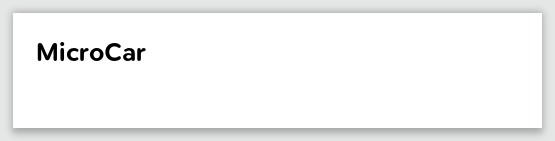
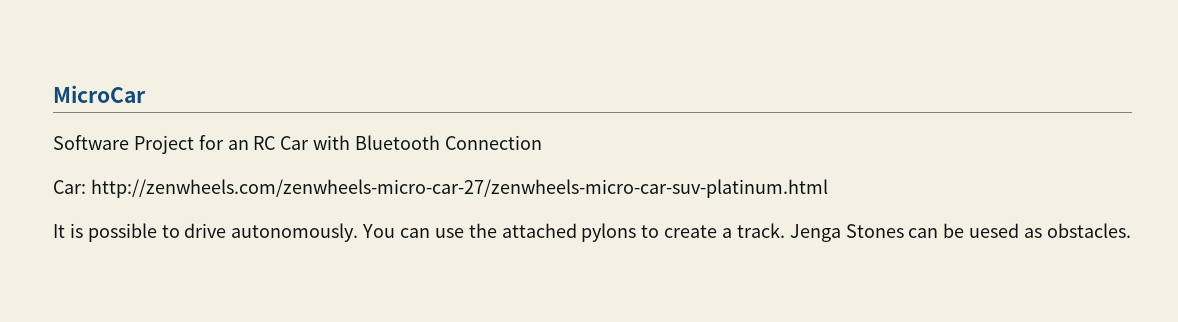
+ Software Project for an RC Car with Bluetooth Connection
+ Car: http://zenwheels.com/zenwheels-micro-car-27/zenwheels-micro-car-suv-platinum.html
+ It is possible to drive autonomously. You can use the attached pylons to create a track. Jenga Stones can be uesed as obstacles.

